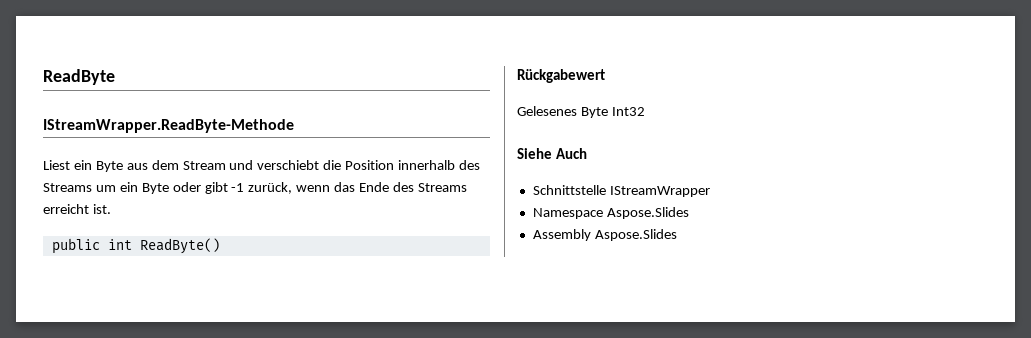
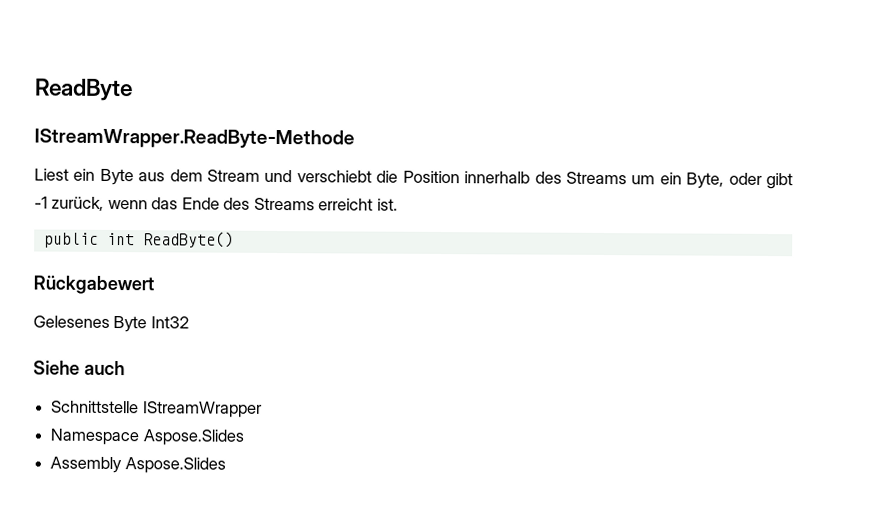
- Liest ein Byte aus dem Stream und verschiebt die Position innerhalb des Streams um ein Byte oder gibt -1 zurück, wenn das Ende des Streams erreicht ist.
+ Liest ein Byte aus dem Stream und verschiebt die Position innerhalb des Streams um ein Byte, oder gibt -1 zurück, wenn das Ende des Streams erreicht ist.
- Siehe Auch
+ Siehe auch

